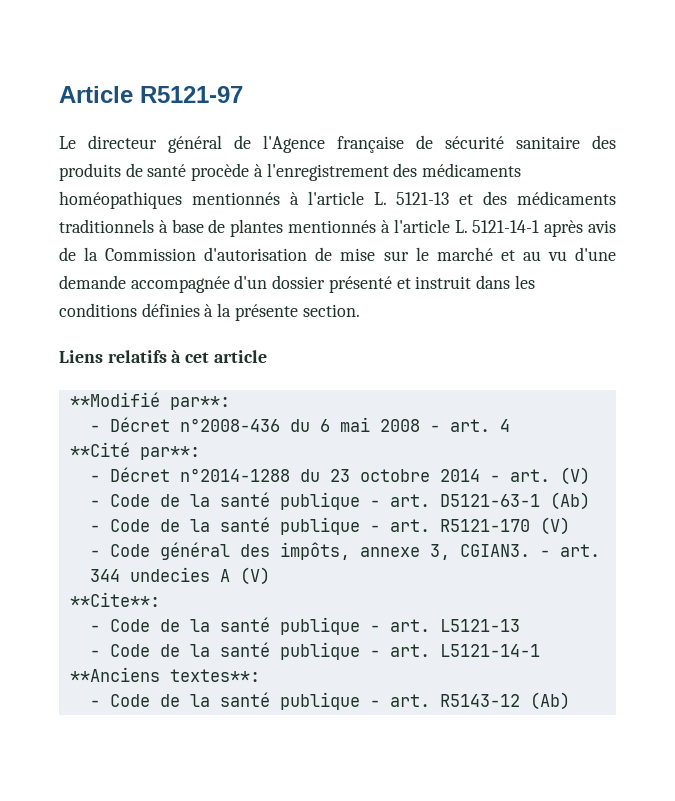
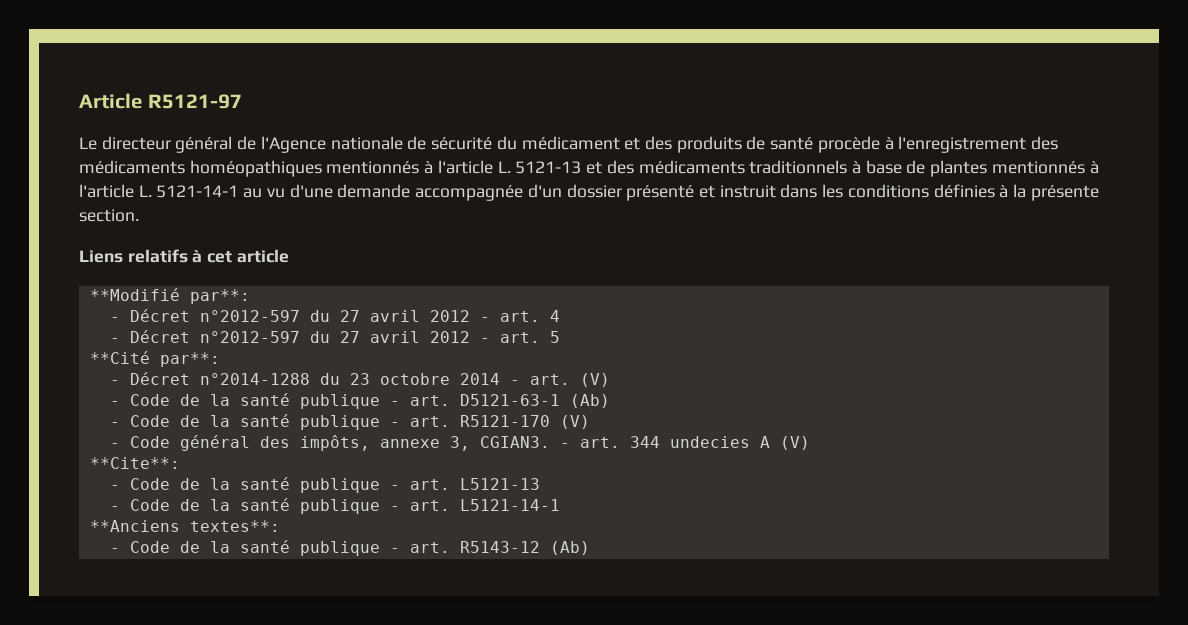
- Le directeur général de l'Agence française de sécurité sanitaire des produits de santé procède à l'enregistrement des médicaments homéopathiques mentionnés à l'article L. 5121-13 et des médicaments traditionnels à base de plantes mentionnés à l'article L. 5121-14-1 après avis de la Commission d'autorisation de mise sur le marché et au vu d'une demande accompagnée d'un dossier présenté et instruit dans les conditions définies à la présente section.
+ Le directeur général de l'Agence nationale de sécurité du médicament et des produits de santé procède à l'enregistrement des médicaments homéopathiques mentionnés à l'article L. 5121-13 et des médicaments traditionnels à base de plantes mentionnés à l'article L. 5121-14-1 au vu d'une demande accompagnée d'un dossier présenté et instruit dans les conditions définies à la présente section.
- - Décret n°2008-436 du 6 mai 2008 - art. 4
+ - Décret n°2012-597 du 27 avril 2012 - art. 4
+ - Décret n°2012-597 du 27 avril 2012 - art. 5

